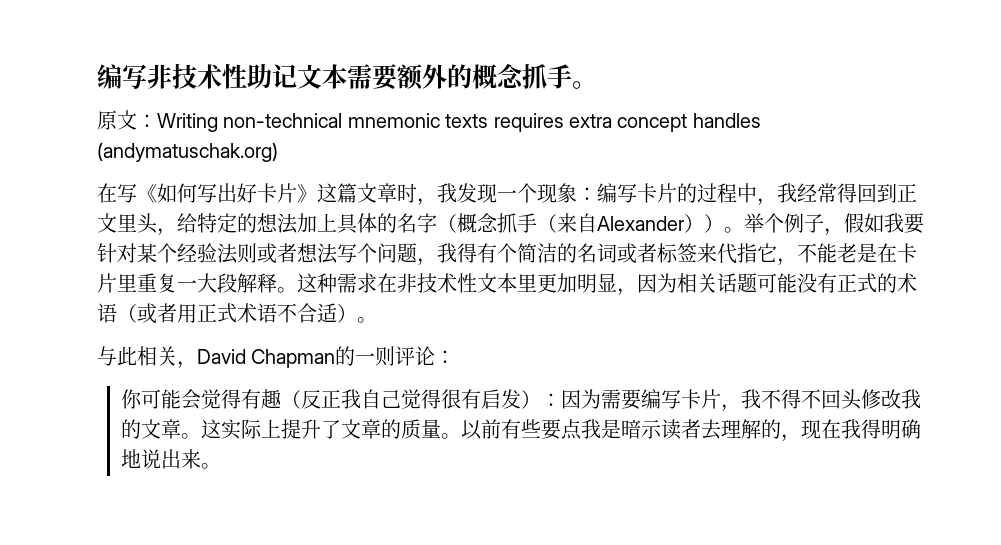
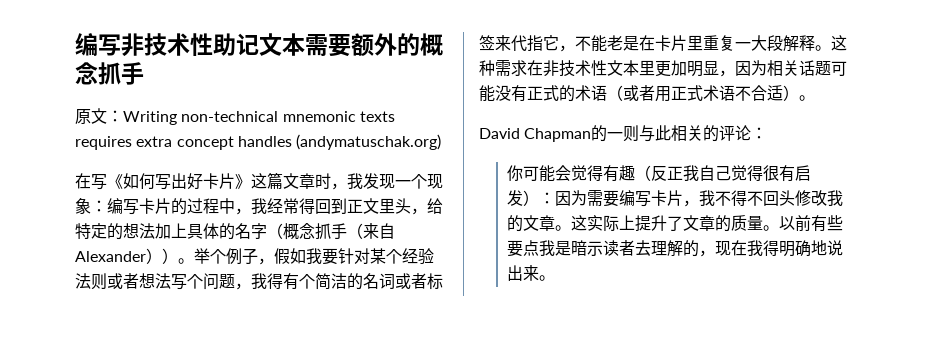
- 编写非技术性助记文本需要额外的概念抓手。
+ 编写非技术性助记文本需要额外的概念抓手
- 与此相关，David Chapman的一则评论：
+ David Chapman的一则与此相关的评论：

